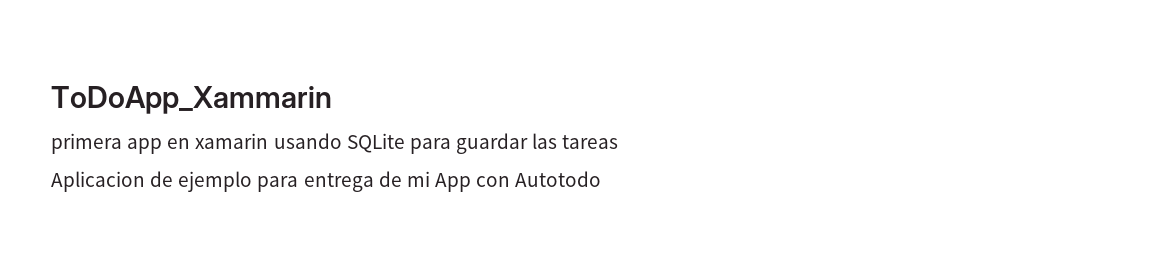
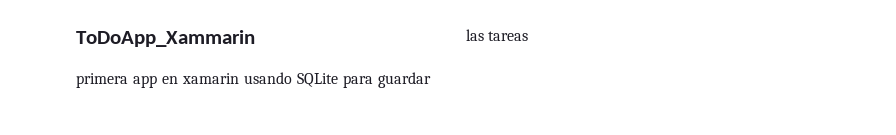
- Aplicacion de ejemplo para entrega de mi App con Autotodo

